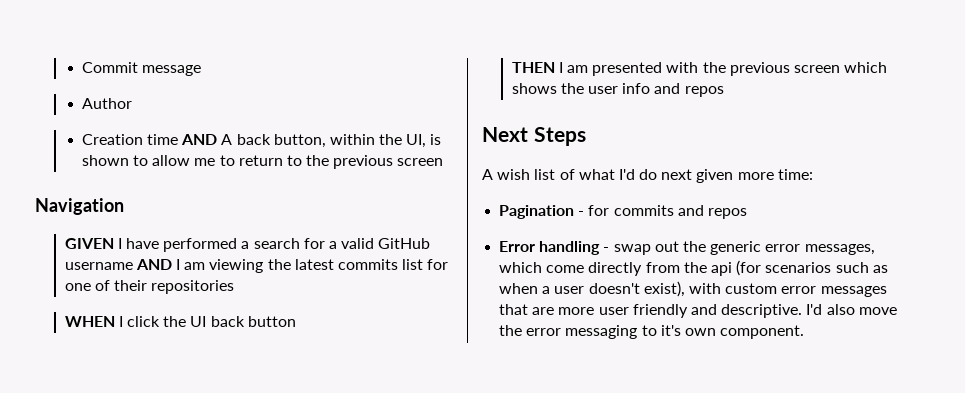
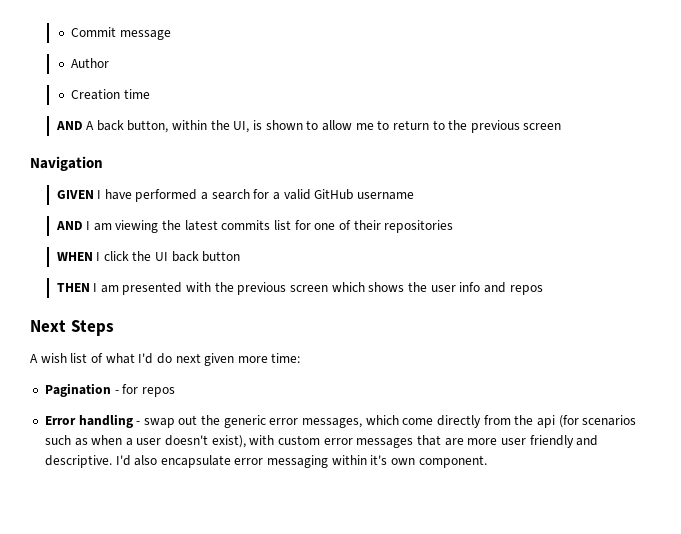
- Creation time AND A back button, within the UI, is shown to allow me to return to the previous screen
+ Creation time
+ AND A back button, within the UI, is shown to allow me to return to the previous screen
- GIVEN I have performed a search for a valid GitHub username AND I am viewing the latest commits list for one of their repositories
+ GIVEN I have performed a search for a valid GitHub username
+ AND I am viewing the latest commits list for one of their repositories
- Pagination - for commits and repos
+ Pagination - for repos
- I'd also move the error messaging to it's own component.
+ I'd also encapsulate error messaging within it's own component.

